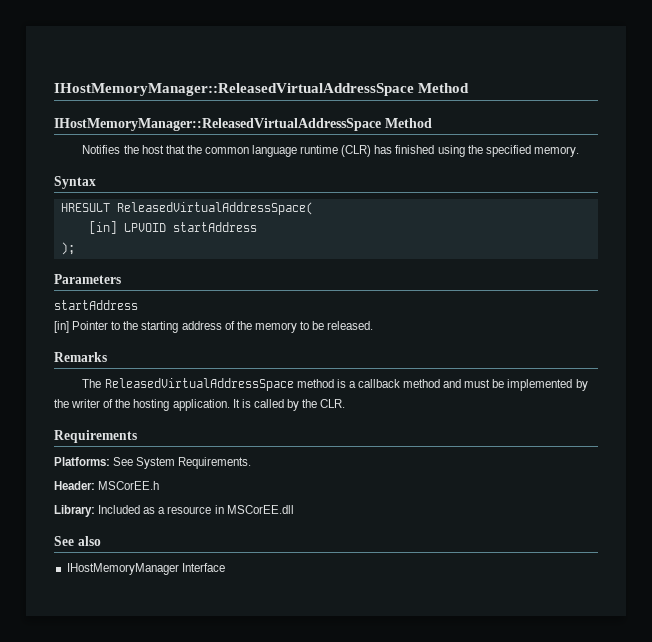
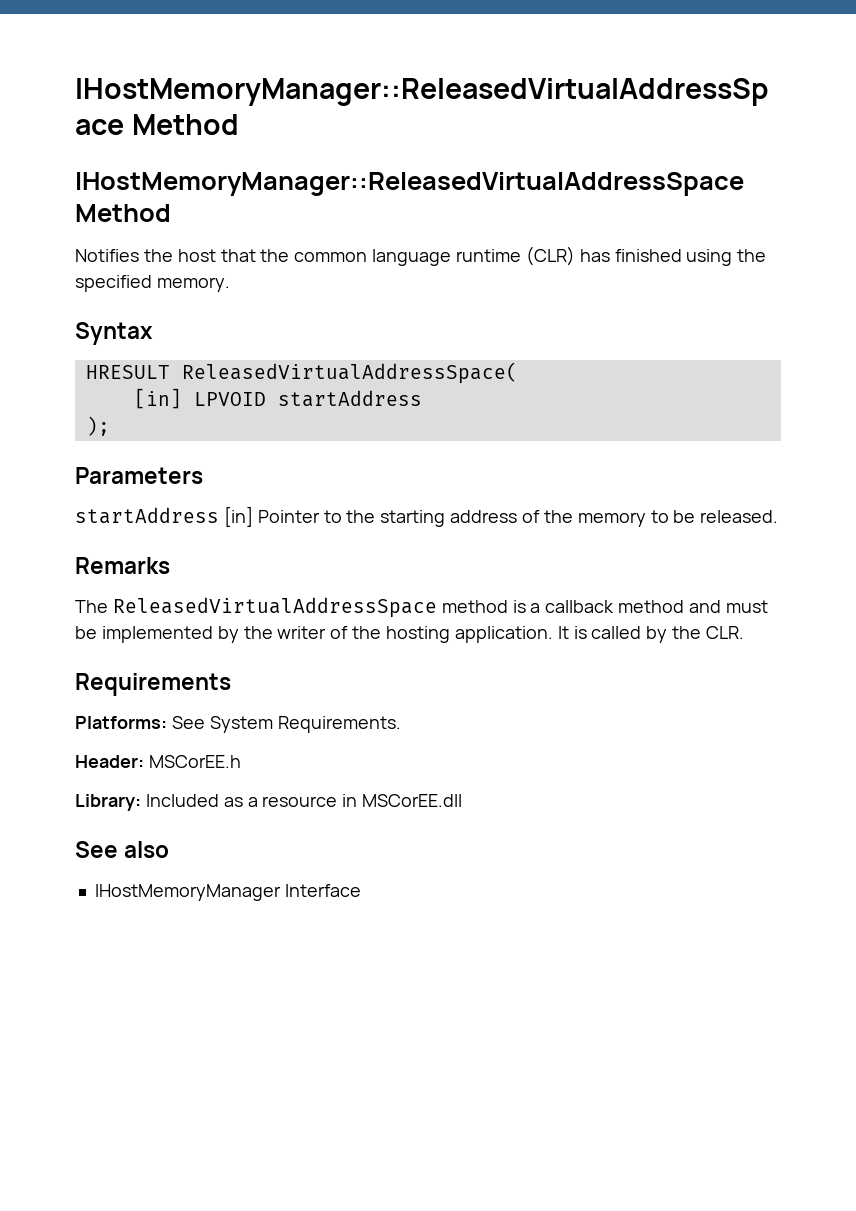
  Parameters
- startAddress
- [in] Pointer to the starting address of the memory to be released.
+ startAddress [in] Pointer to the starting address of the memory to be released.

